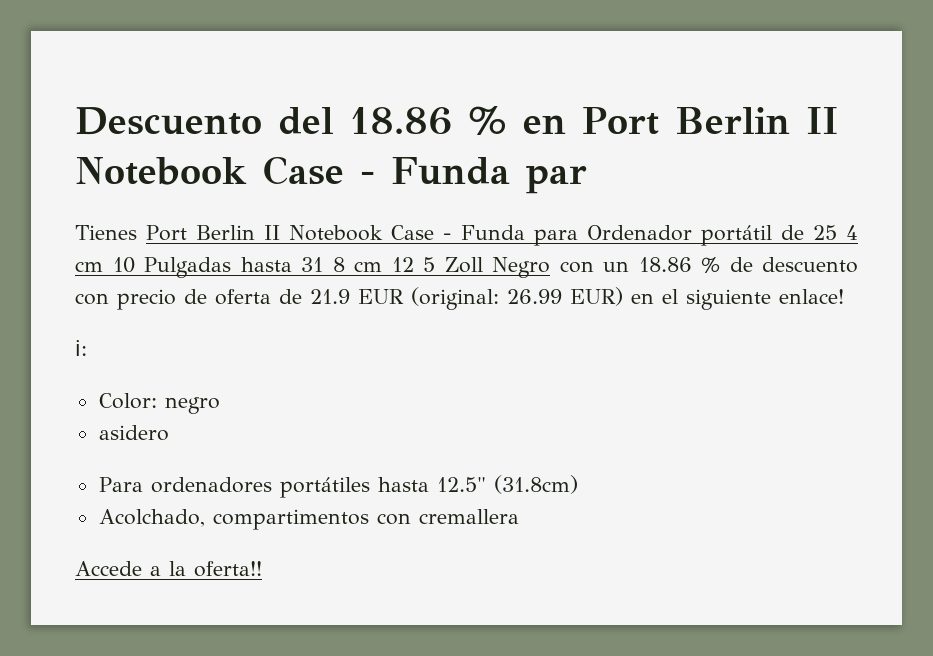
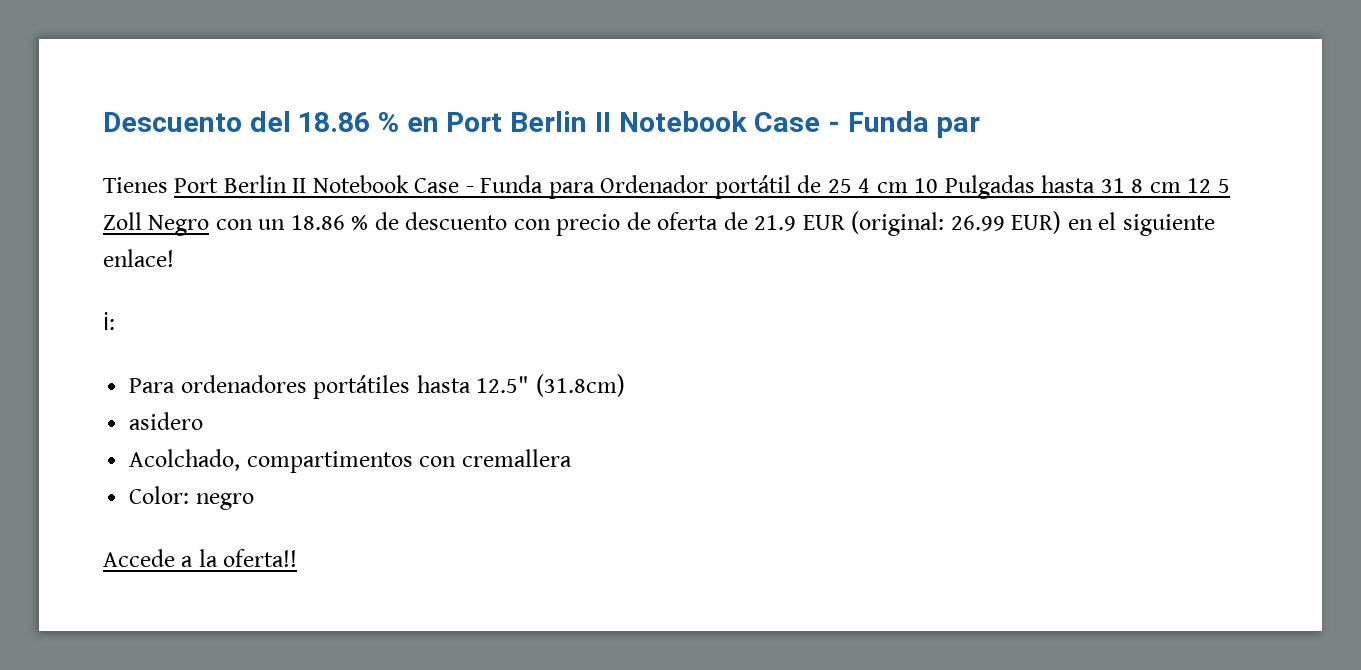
- Color: negro
- asidero
+ asidero
+ Color: negro

